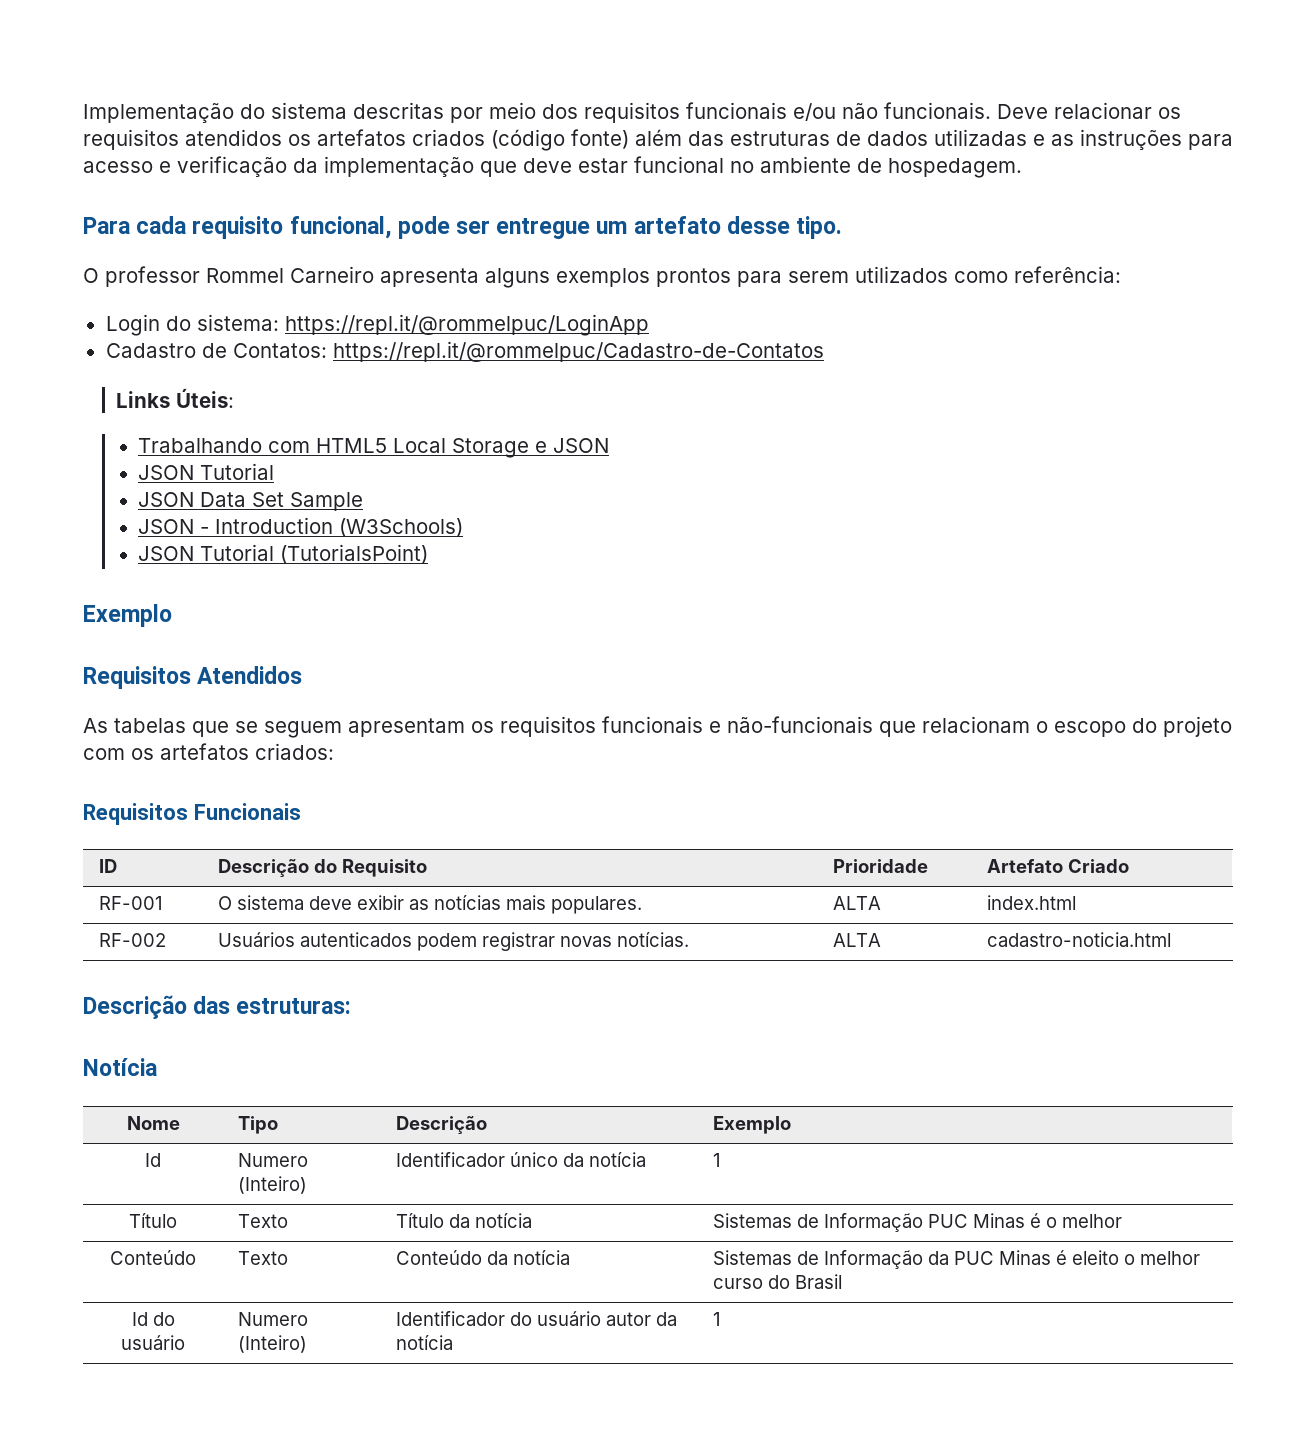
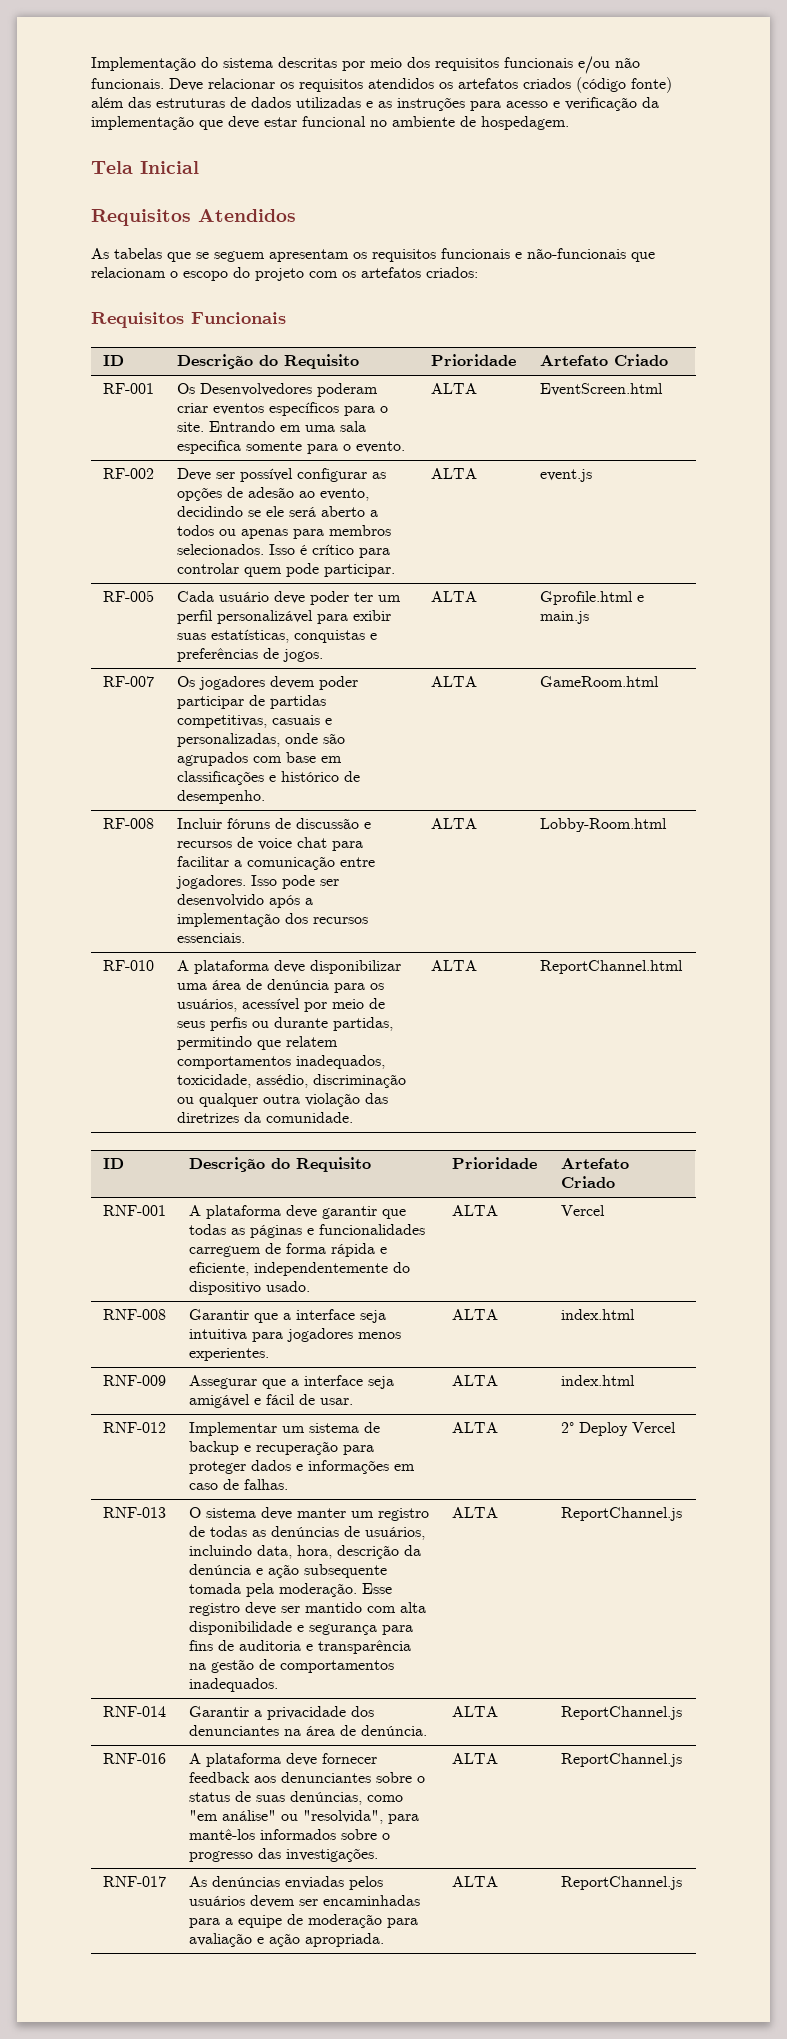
- Para cada requisito funcional, pode ser entregue um artefato desse tipo.
- O professor Rommel Carneiro apresenta alguns exemplos prontos para serem utilizados como referência:
- Login do sistema: https://repl.it/@rommelpuc/LoginApp
- Cadastro de Contatos: https://repl.it/@rommelpuc/Cadastro-de-Contatos
- Links Úteis:
- Trabalhando com HTML5 Local Storage e JSON
- JSON Tutorial
- JSON Data Set Sample
- JSON - Introduction (W3Schools)
- JSON Tutorial (TutorialsPoint)
- Exemplo
+ Tela Inicial
- RF-001 | O sistema deve exibir as notícias mais populares. | ALTA | index.html
- RF-002 | Usuários autenticados podem registrar novas notícias. | ALTA | cadastro-noticia.html
- Descrição das estruturas:
- Notícia
- Nome | Tipo | Descrição | Exemplo
- Id | Numero (Inteiro) | Identificador único da notícia | 1
- Título | Texto | Título da notícia | Sistemas de Informação PUC Minas é o melhor
- Conteúdo | Texto | Conteúdo da notícia | Sistemas de Informação da PUC Minas é eleito o melhor curso do Brasil
- Id do usuário | Numero (Inteiro) | Identificador do usuário autor da notícia | 1
+ RF-001 | Os Desenvolvedores poderam criar eventos específicos para o site. Entrando em uma sala especifica somente para o evento. | ALTA | EventScreen.html
+ RF-002 | Deve ser possível configurar as opções de adesão ao evento, decidindo se ele será aberto a todos ou apenas para membros selecionados. Isso é crítico para controlar quem pode participar. | ALTA | event.js
+ RF-005 | Cada usuário deve poder ter um perfil personalizável para exibir suas estatísticas, conquistas e preferências de jogos. | ALTA | Gprofile.html e main.js
+ RF-007 | Os jogadores devem poder participar de partidas competitivas, casuais e personalizadas, onde são agrupados com base em classificações e histórico de desempenho. | ALTA | GameRoom.html
+ RF-008 | Incluir fóruns de discussão e recursos de voice chat para facilitar a comunicação entre jogadores. Isso pode ser desenvolvido após a implementação dos recursos essenciais. | ALTA | Lobby-Room.html
+ RF-010 | A plataforma deve disponibilizar uma área de denúncia para os usuários, acessível por meio de seus perfis ou durante partidas, permitindo que relatem comportamentos inadequados, toxicidade, assédio, discriminação ou qualquer outra violação das diretrizes da comunidade. | ALTA | ReportChannel.html
+ ID | Descrição do Requisito | Prioridade | Artefato Criado
+ RNF-001 | A plataforma deve garantir que todas as páginas e funcionalidades carreguem de forma rápida e eficiente, independentemente do dispositivo usado. | ALTA | Vercel
+ RNF-008 | Garantir que a interface seja intuitiva para jogadores menos experientes. | ALTA | index.html
+ RNF-009 | Assegurar que a interface seja amigável e fácil de usar. | ALTA | index.html
+ RNF-012 | Implementar um sistema de backup e recuperação para proteger dados e informações em caso de falhas. | ALTA | 2° Deploy Vercel
+ RNF-013 | O sistema deve manter um registro de todas as denúncias de usuários, incluindo data, hora, descrição da denúncia e ação subsequente tomada pela moderação. Esse registro deve ser mantido com alta disponibilidade e segurança para fins de auditoria e transparência na gestão de comportamentos inadequados. | ALTA | ReportChannel.js
+ RNF-014 | Garantir a privacidade dos denunciantes na área de denúncia. | ALTA | ReportChannel.js
+ RNF-016 | A plataforma deve fornecer feedback aos denunciantes sobre o status de suas denúncias, como "em análise" ou "resolvida", para mantê-los informados sobre o progresso das investigações. | ALTA | ReportChannel.js
+ RNF-017 | As denúncias enviadas pelos usuários devem ser encaminhadas para a equipe de moderação para avaliação e ação apropriada. | ALTA | ReportChannel.js

